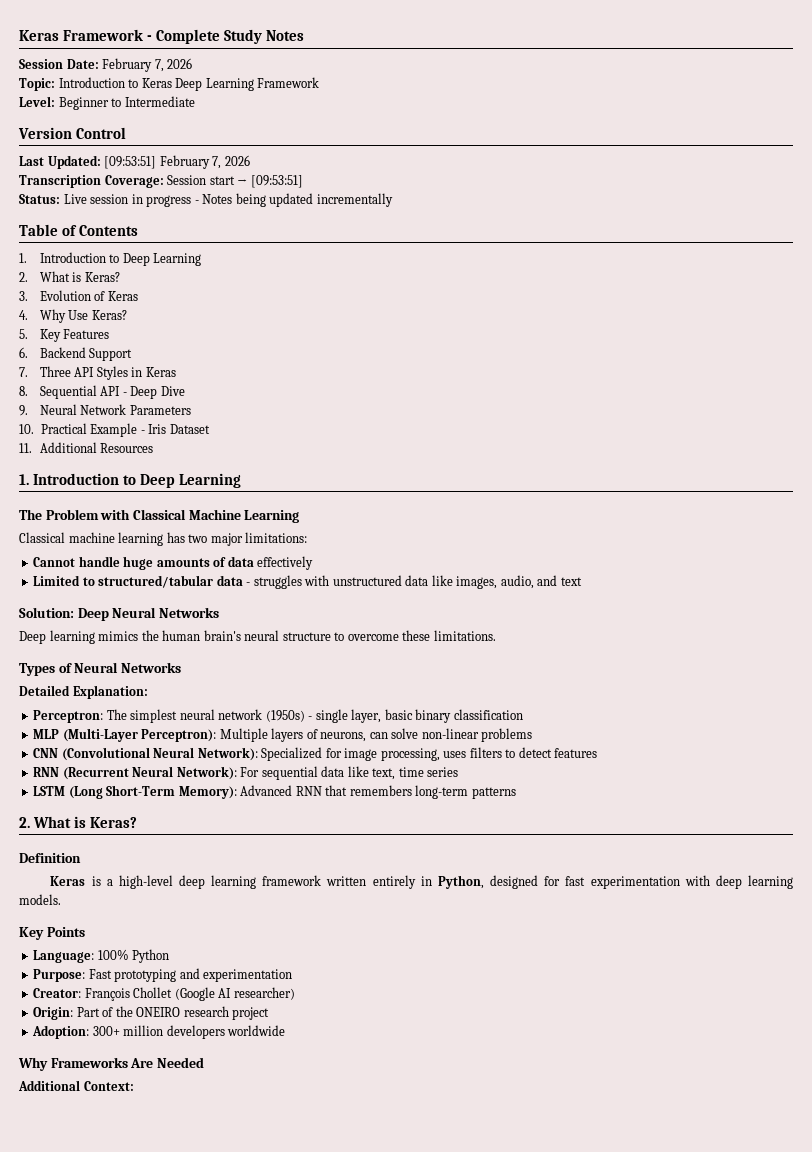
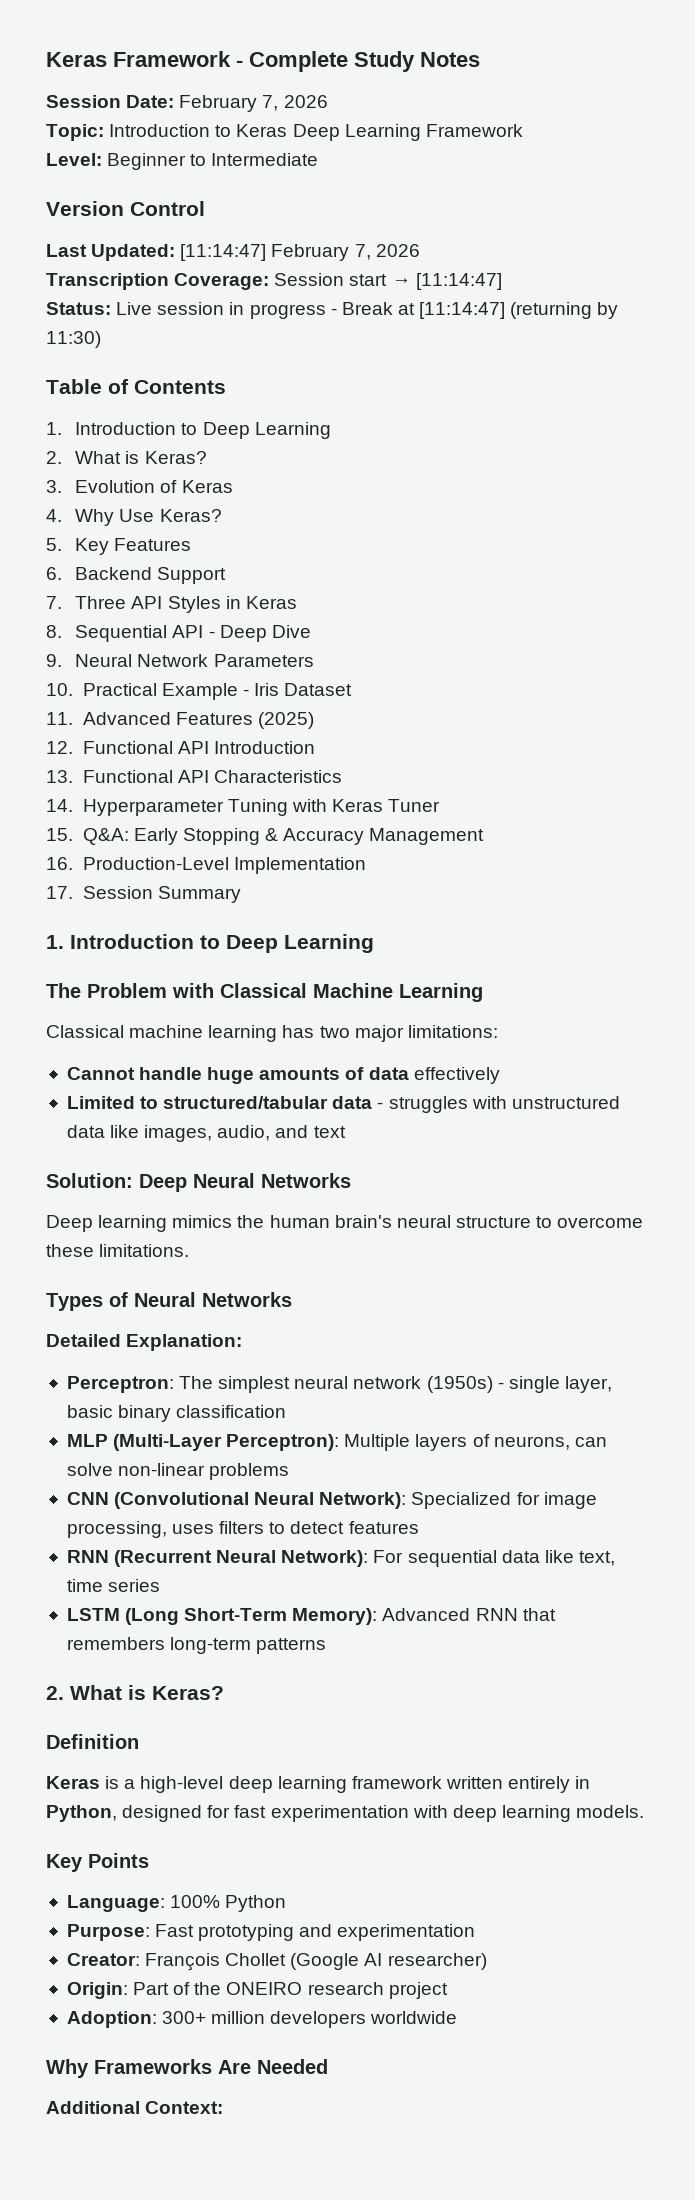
- Last Updated: [09:53:51] February 7, 2026
+ Last Updated: [11:14:47] February 7, 2026
- Transcription Coverage: Session start → [09:53:51]
+ Transcription Coverage: Session start → [11:14:47]
- Status: Live session in progress - Notes being updated incrementally
+ Status: Live session in progress - Break at [11:14:47] (returning by 11:30)
- 11. Additional Resources
+ 11. Advanced Features (2025)
+ 12. Functional API Introduction
+ 13. Functional API Characteristics
+ 14. Hyperparameter Tuning with Keras Tuner
+ 15. Q&A: Early Stopping & Accuracy Management
+ 16. Production-Level Implementation
+ 17. Session Summary

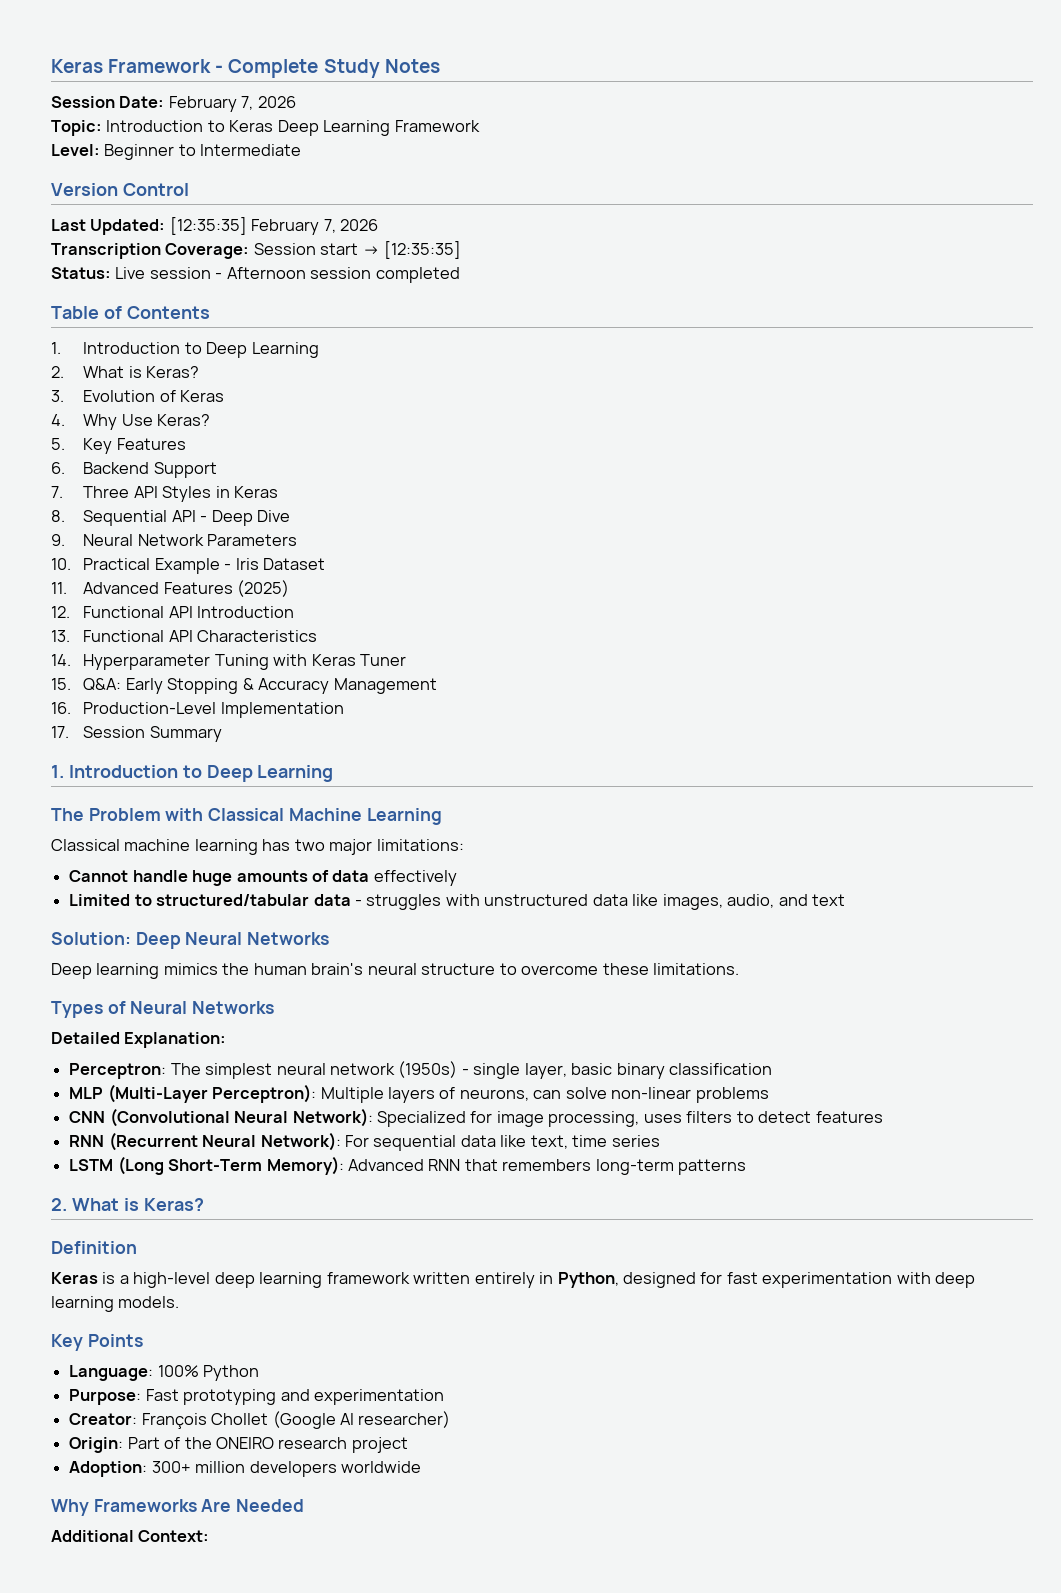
- Last Updated: [11:14:47] February 7, 2026
+ Last Updated: [12:35:35] February 7, 2026
- Transcription Coverage: Session start → [11:14:47]
+ Transcription Coverage: Session start → [12:35:35]
- Status: Live session in progress - Break at [11:14:47] (returning by 11:30)
+ Status: Live session - Afternoon session completed

